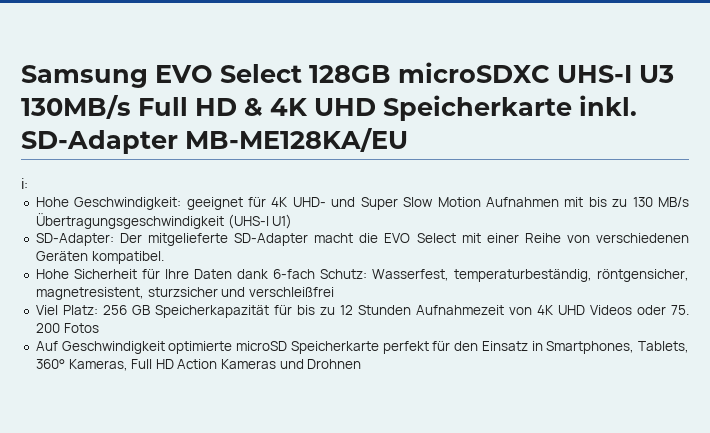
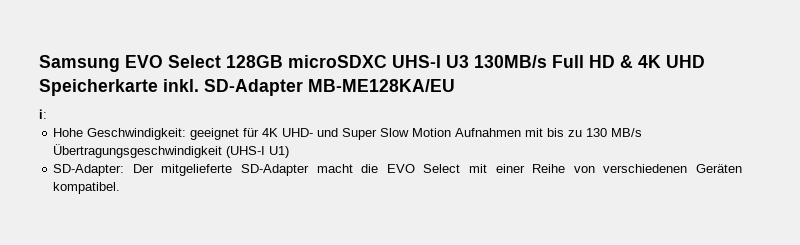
- Hohe Sicherheit für Ihre Daten dank 6-fach Schutz: Wasserfest, temperaturbeständig, röntgensicher, magnetresistent, sturzsicher und verschleißfrei
- Viel Platz: 256 GB Speicherkapazität für bis zu 12 Stunden Aufnahmezeit von 4K UHD Videos oder 75. 200 Fotos
- Auf Geschwindigkeit optimierte microSD Speicherkarte perfekt für den Einsatz in Smartphones, Tablets, 360° Kameras, Full HD Action Kameras und Drohnen

